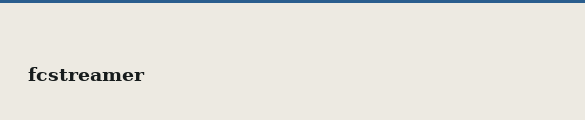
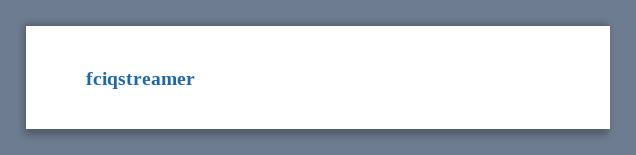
- fcstreamer
+ fciqstreamer

